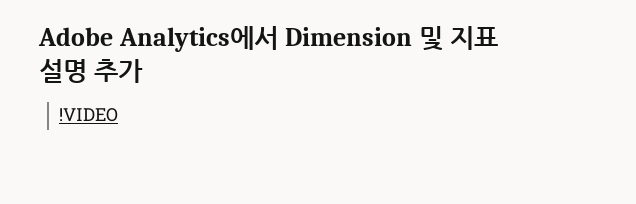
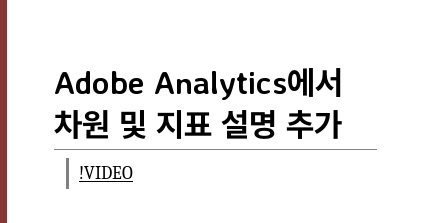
- Adobe Analytics에서 Dimension 및 지표 설명 추가
+ Adobe Analytics에서 차원 및 지표 설명 추가

